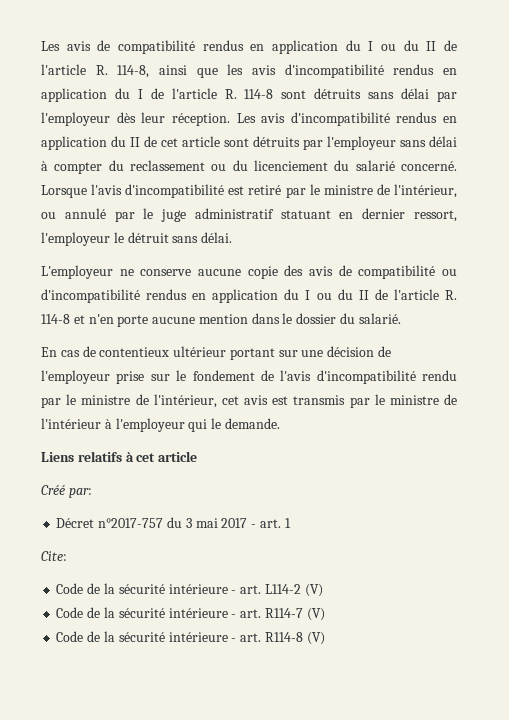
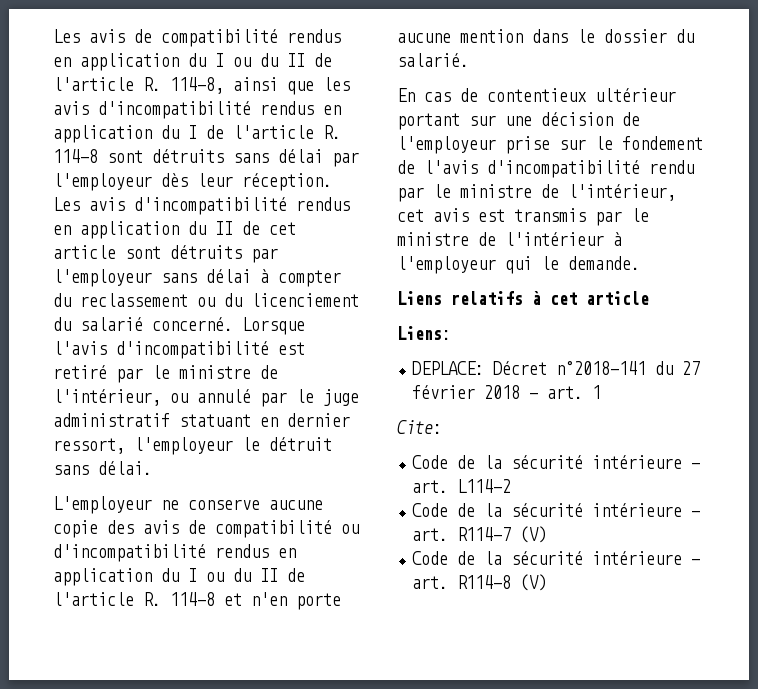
- Créé par:
- Décret n°2017-757 du 3 mai 2017 - art. 1
+ Liens:
+ DEPLACE: Décret n°2018-141 du 27 février 2018 - art. 1
- Code de la sécurité intérieure - art. L114-2 (V)
+ Code de la sécurité intérieure - art. L114-2

